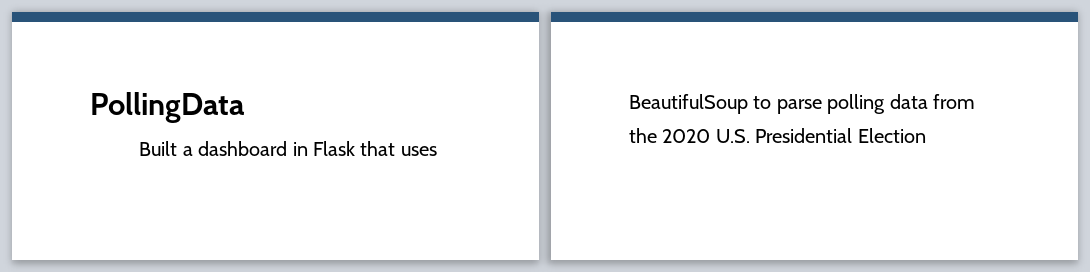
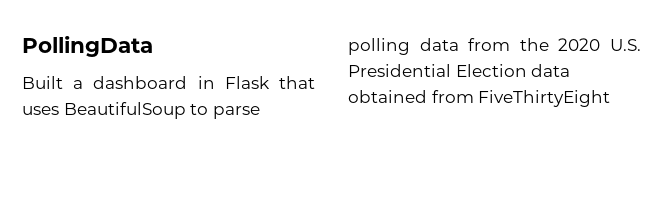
- Built a dashboard in Flask that uses BeautifulSoup to parse polling data from the 2020 U.S. Presidential Election
+ Built a dashboard in Flask that uses BeautifulSoup to parse polling data from the 2020 U.S. Presidential Election data obtained from FiveThirtyEight

